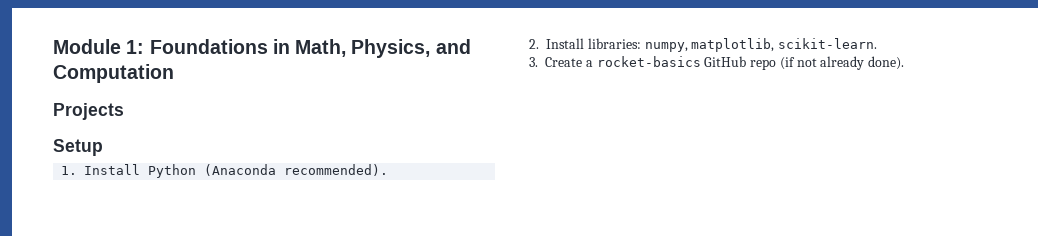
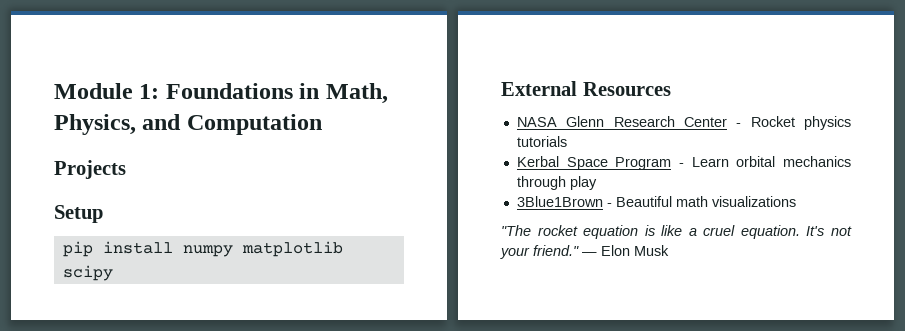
- 1. Install Python (Anaconda recommended).
- 2. Install libraries: numpy, matplotlib, scikit-learn.
- 3. Create a rocket-basics GitHub repo (if not already done).
+ pip install numpy matplotlib scipy
+ External Resources
+ NASA Glenn Research Center - Rocket physics tutorials
+ Kerbal Space Program - Learn orbital mechanics through play
+ 3Blue1Brown - Beautiful math visualizations
+ "The rocket equation is like a cruel equation. It's not your friend." — Elon Musk

